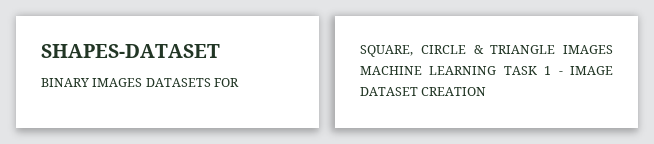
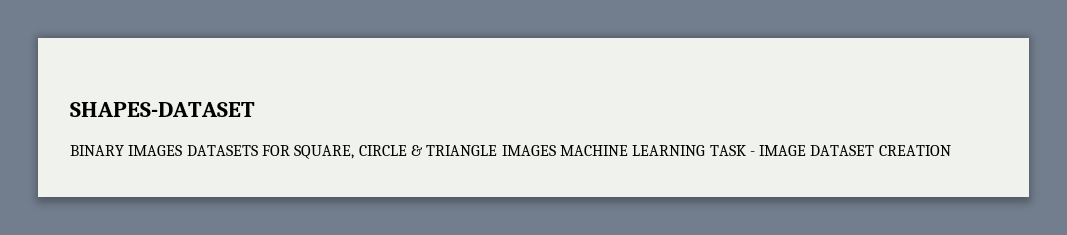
- BINARY IMAGES DATASETS FOR SQUARE, CIRCLE & TRIANGLE IMAGES MACHINE LEARNING TASK 1 - IMAGE DATASET CREATION
+ BINARY IMAGES DATASETS FOR SQUARE, CIRCLE & TRIANGLE IMAGES MACHINE LEARNING TASK - IMAGE DATASET CREATION

